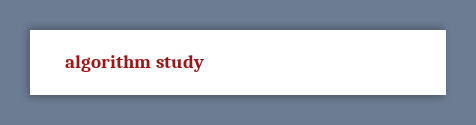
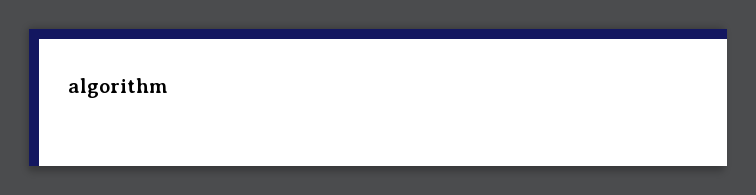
- algorithm study
+ algorithm

